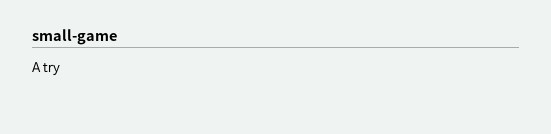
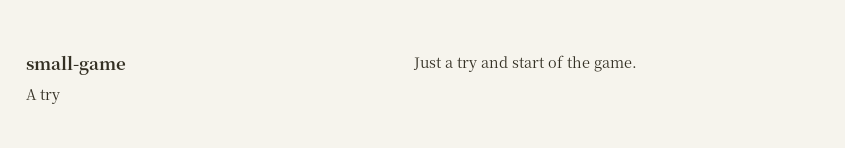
+ Just a try and start of the game.

